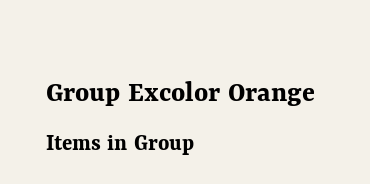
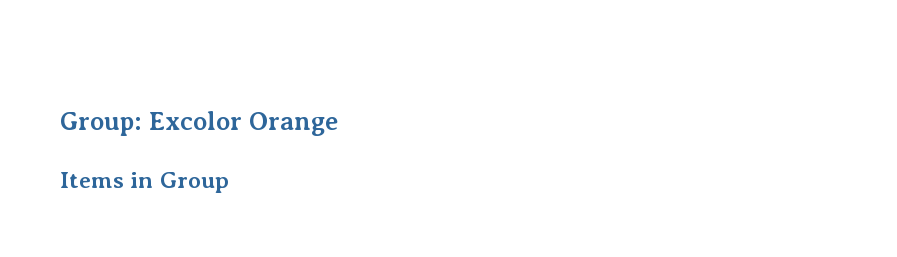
- Group Excolor Orange
+ Group: Excolor Orange

